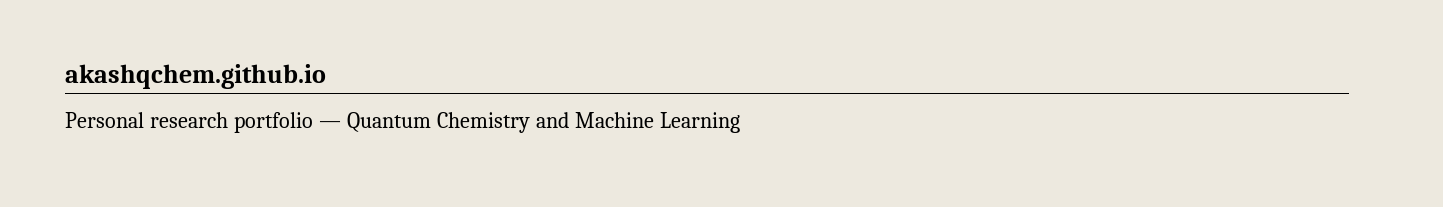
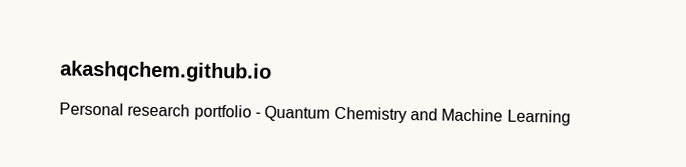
- Personal research portfolio — Quantum Chemistry and Machine Learning
+ Personal research portfolio - Quantum Chemistry and Machine Learning

